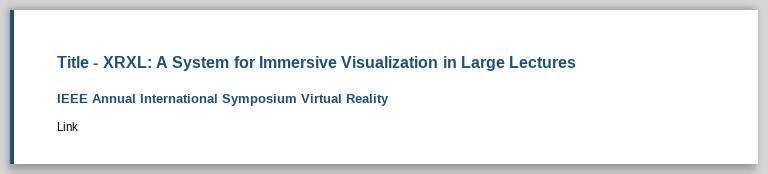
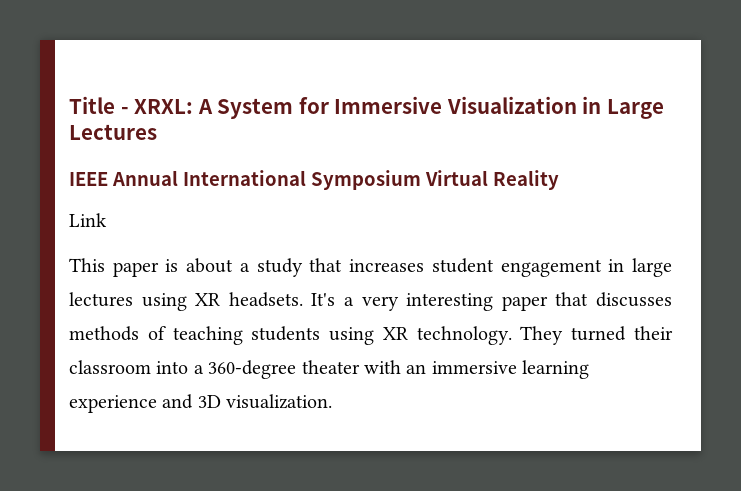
+ This paper is about a study that increases student engagement in large lectures using XR headsets. It's a very interesting paper that discusses methods of teaching students using XR technology. They turned their classroom into a 360-degree theater with an immersive learning experience and 3D visualization.

